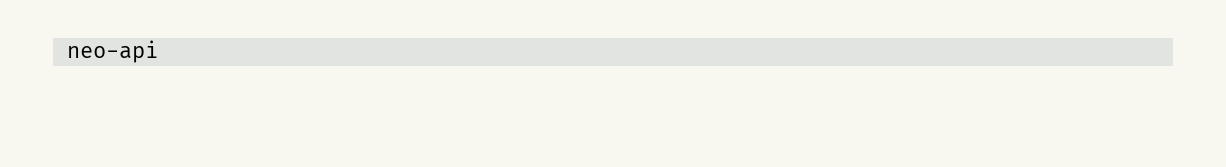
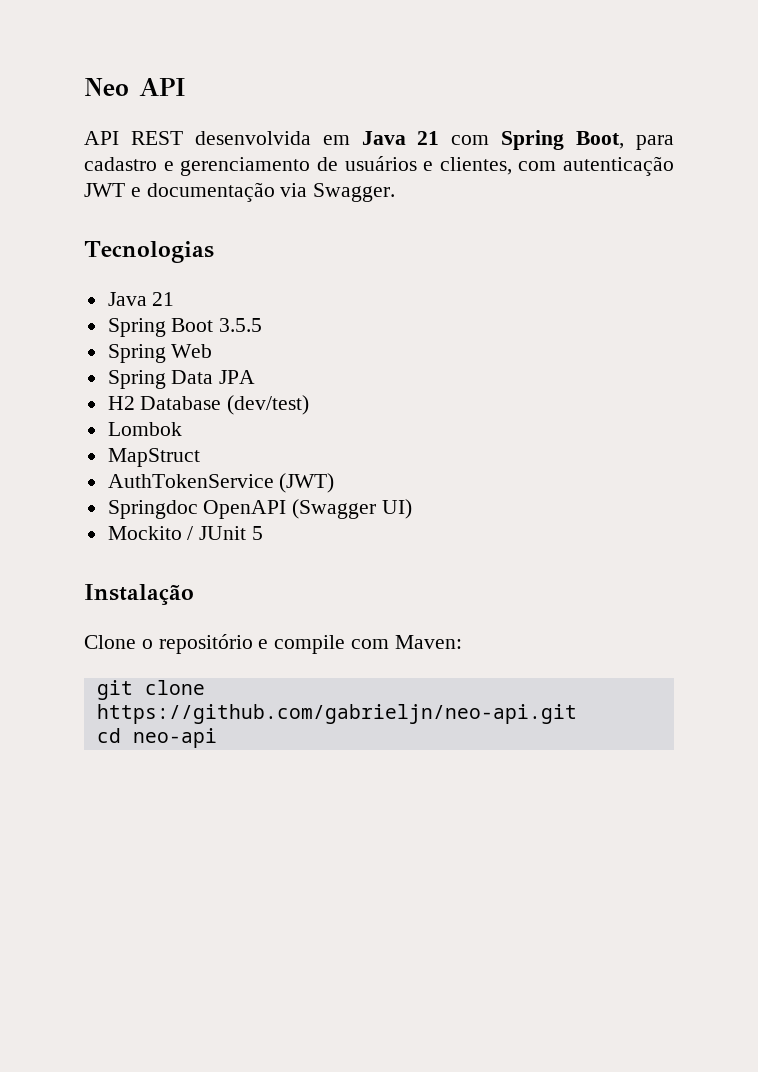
- neo-api
+ Neo API
+ API REST desenvolvida em Java 21 com Spring Boot, para cadastro e gerenciamento de usuários e clientes, com autenticação JWT e documentação via Swagger.
+ Tecnologias
+ Java 21
+ Spring Boot 3.5.5
+ Spring Web
+ Spring Data JPA
+ H2 Database (dev/test)
+ Lombok
+ MapStruct
+ AuthTokenService (JWT)
+ Springdoc OpenAPI (Swagger UI)
+ Mockito / JUnit 5
+ Instalação
+ Clone o repositório e compile com Maven:
+ git clone https://github.com/gabrieljn/neo-api.git
+ cd neo-api

